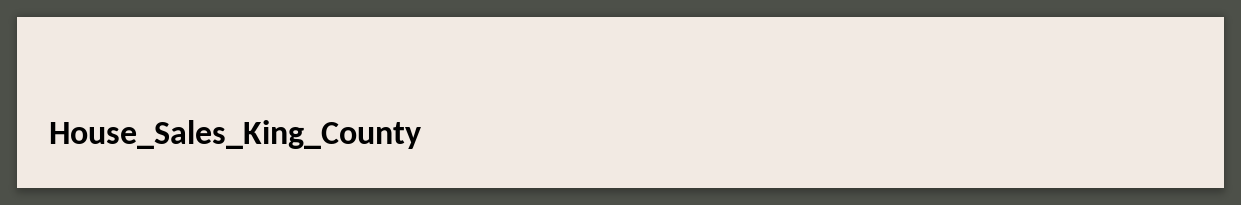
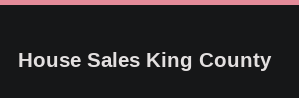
- House_Sales_King_County
+ House Sales King County

